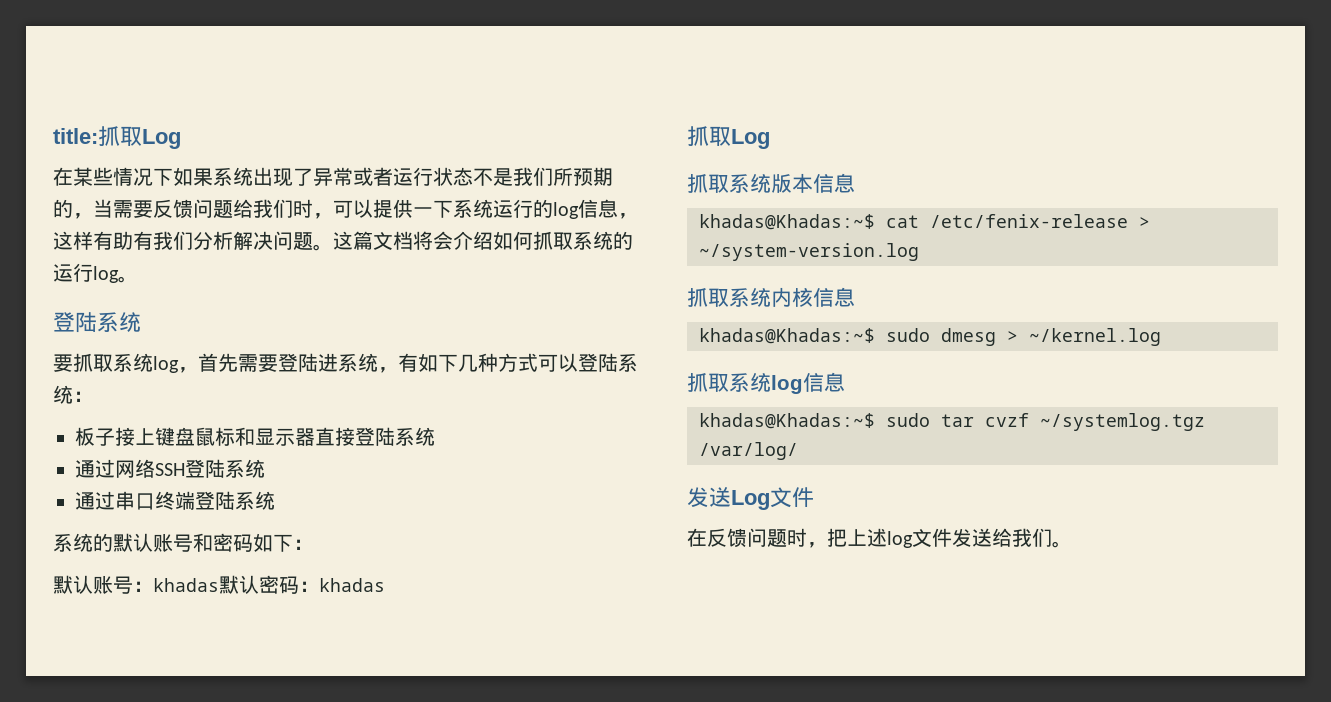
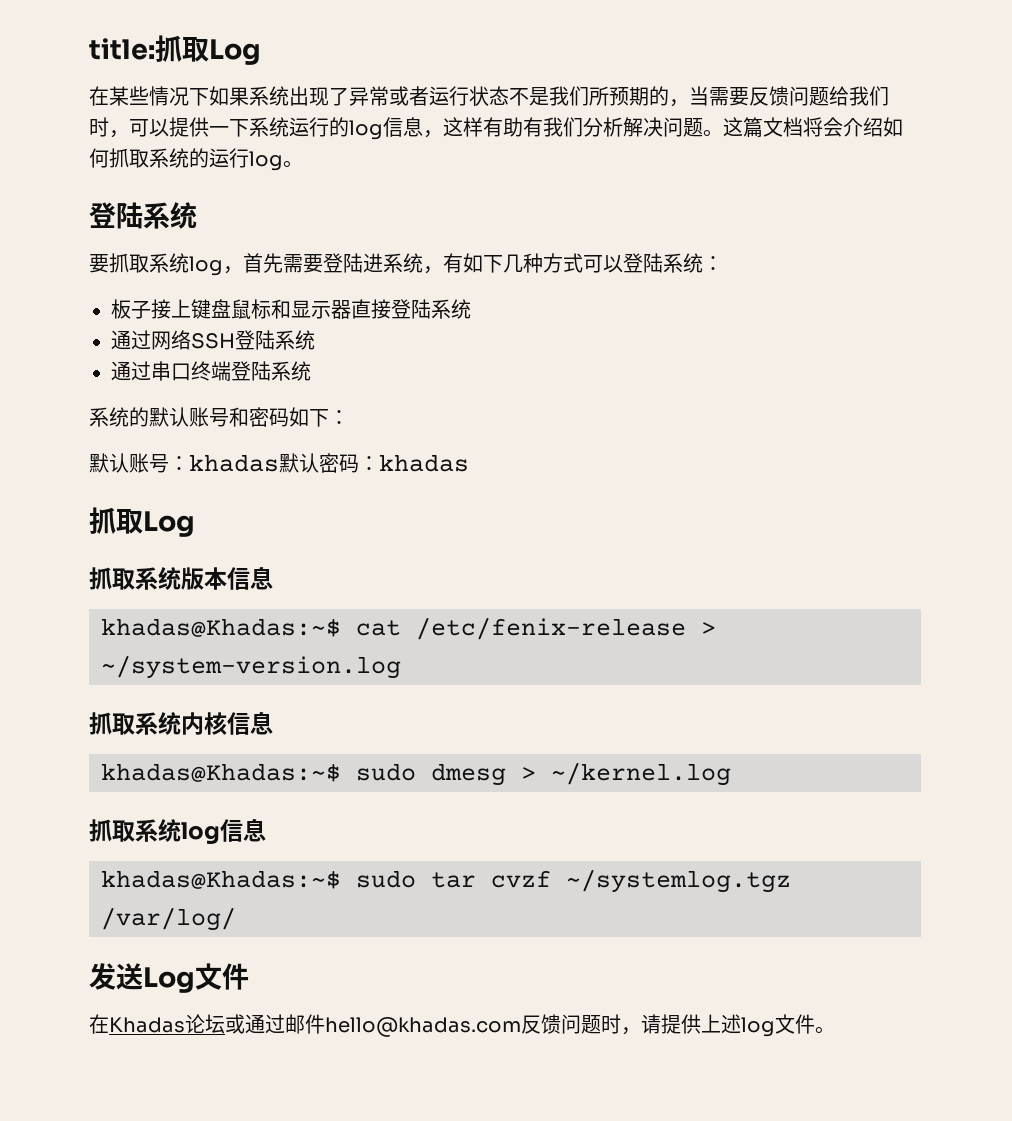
- 在反馈问题时，把上述log文件发送给我们。
+ 在Khadas论坛或通过邮件hello@khadas.com反馈问题时，请提供上述log文件。

